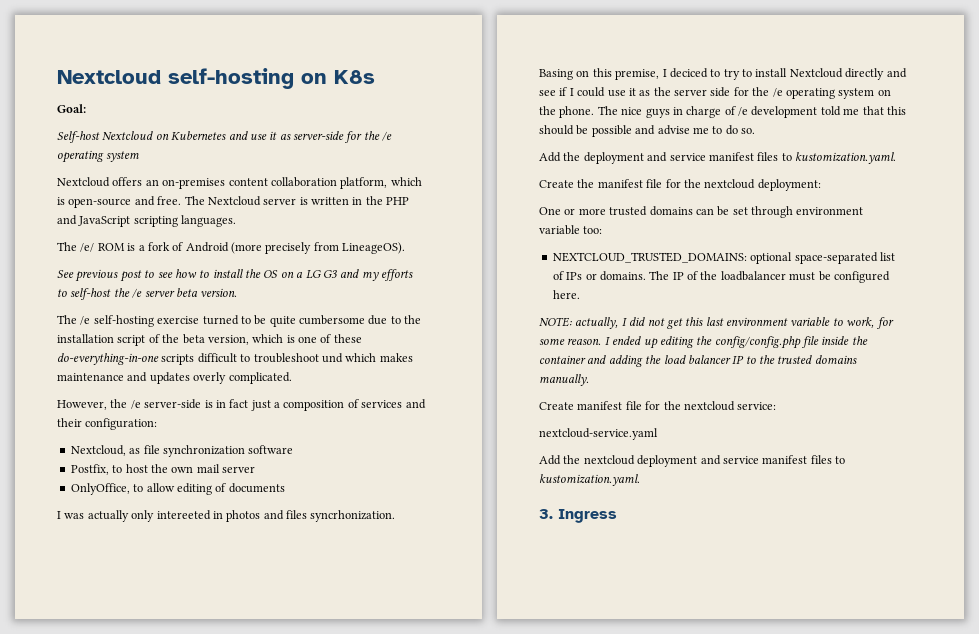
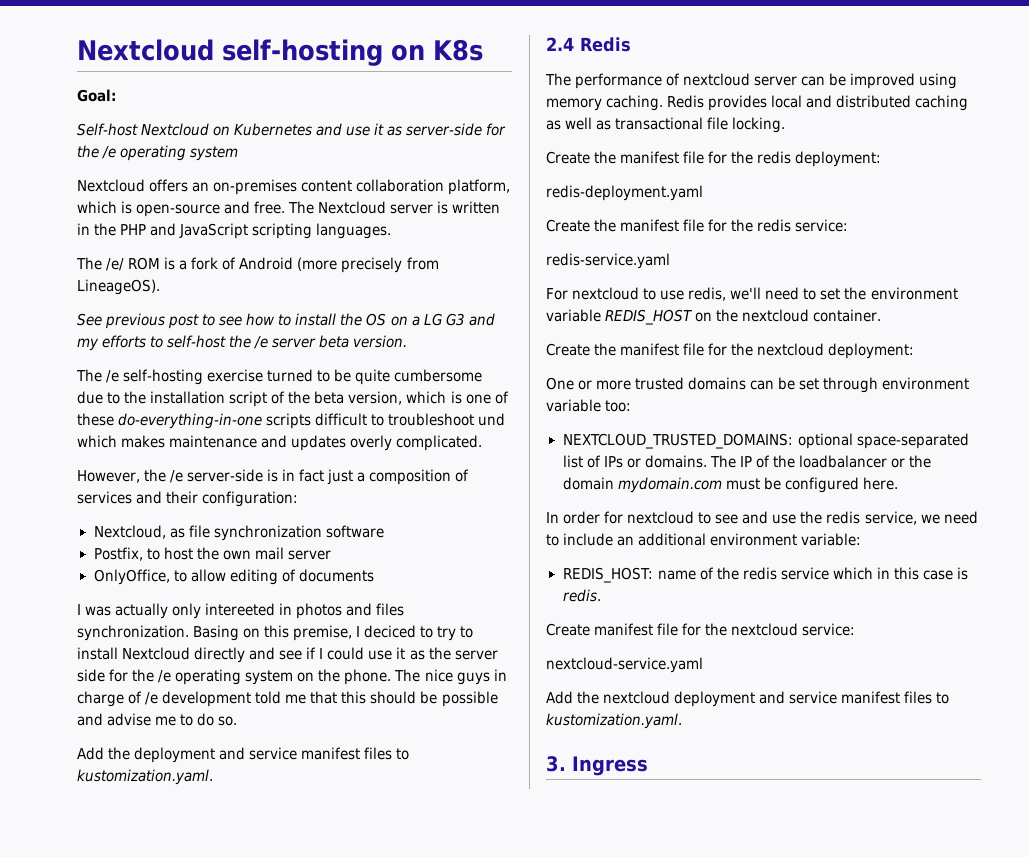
- I was actually only intereeted in photos and files syncrhonization.
+ I was actually only intereeted in photos and files synchronization.
+ 2.4 Redis
+ The performance of nextcloud server can be improved using memory caching. Redis provides local and distributed caching as well as transactional file locking.
+ Create the manifest file for the redis deployment:
+ redis-deployment.yaml
+ Create the manifest file for the redis service:
+ redis-service.yaml
+ For nextcloud to use redis, we'll need to set the environment variable REDIS_HOST on the nextcloud container.
- The IP of the loadbalancer must be configured here.
+ The IP of the loadbalancer or the domain mydomain.com must be configured here.
- NOTE: actually, I did not get this last environment variable to work, for some reason. I ended up editing the config/config.php file inside the container and adding the load balancer IP to the trusted domains manually.
+ In order for nextcloud to see and use the redis service, we need to include an additional environment variable:
+ REDIS_HOST: name of the redis service which in this case is redis.

